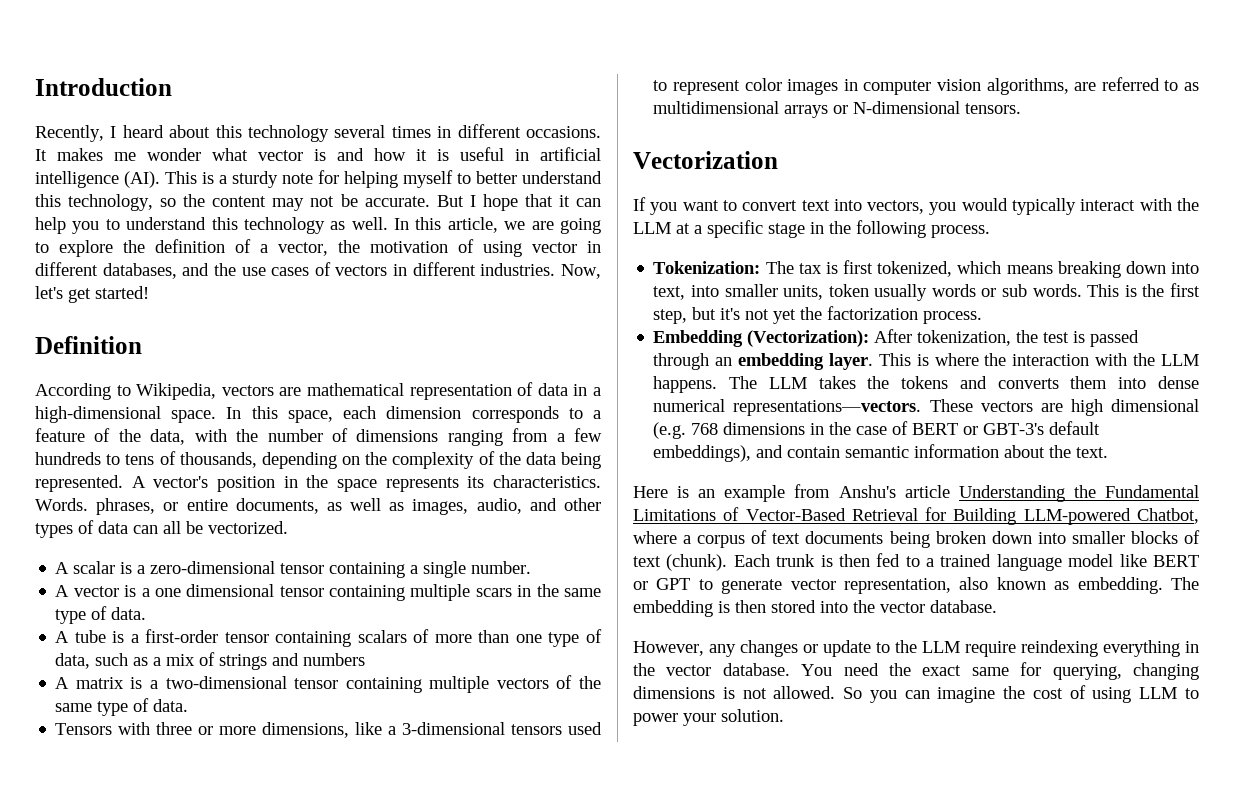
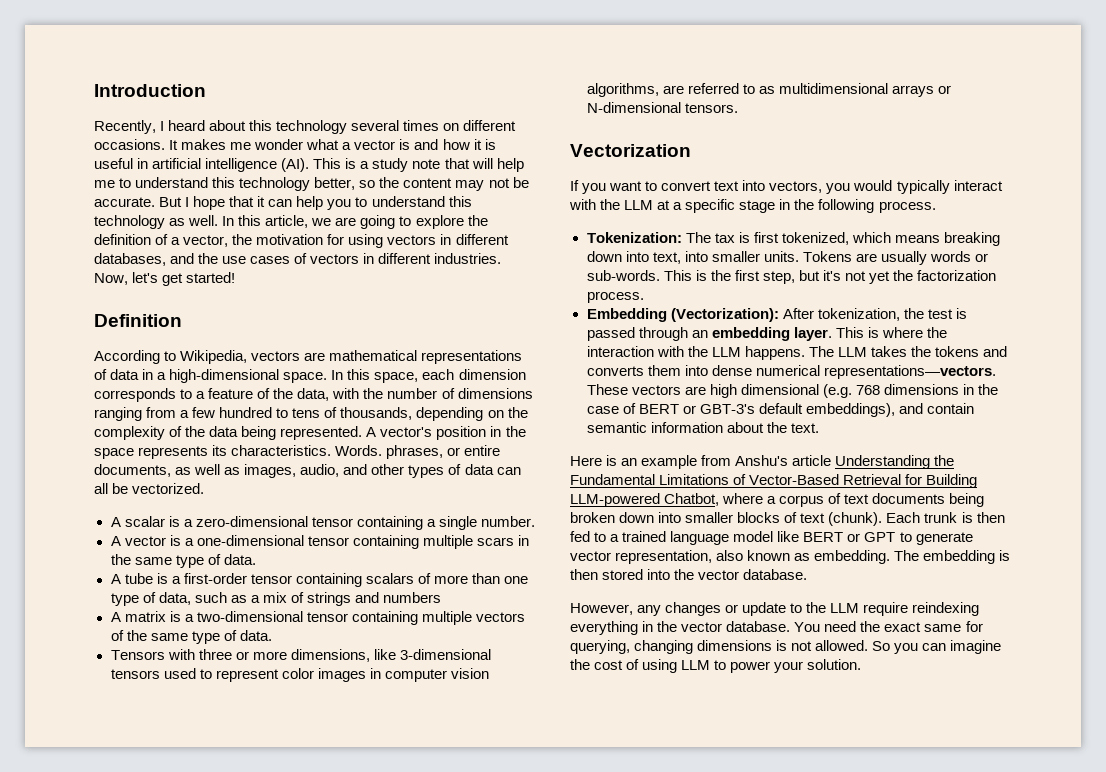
- Recently, I heard about this technology several times in different occasions.
+ Recently, I heard about this technology several times on different occasions.
- It makes me wonder what vector is and how it is useful in artificial intelligence (AI). This is a sturdy note for helping myself to better understand this technology, so the content may not be accurate.
+ It makes me wonder what a vector is and how it is useful in artificial intelligence (AI). This is a study note that will help me to understand this technology better, so the content may not be accurate.
- In this article, we are going to explore the definition of a vector, the motivation of using vector in different databases, and the use cases of vectors in different industries.
+ In this article, we are going to explore the definition of a vector, the motivation for using vectors in different databases, and the use cases of vectors in different industries.
- According to Wikipedia, vectors are mathematical representation of data in a high-dimensional space.
+ According to Wikipedia, vectors are mathematical representations of data in a high-dimensional space.
- In this space, each dimension corresponds to a feature of the data, with the number of dimensions ranging from a few hundreds to tens of thousands, depending on the complexity of the data being represented.
+ In this space, each dimension corresponds to a feature of the data, with the number of dimensions ranging from a few hundred to tens of thousands, depending on the complexity of the data being represented.
- A vector is a one dimensional tensor containing multiple scars in the same type of data.
+ A vector is a one-dimensional tensor containing multiple scars in the same type of data.
- Tensors with three or more dimensions, like a 3-dimensional tensors used to represent color images in computer vision algorithms, are referred to as multidimensional arrays or N-dimensional tensors.
+ Tensors with three or more dimensions, like 3-dimensional tensors used to represent color images in computer vision algorithms, are referred to as multidimensional arrays or N-dimensional tensors.
- Tokenization: The tax is first tokenized, which means breaking down into text, into smaller units, token usually words or sub words.
+ Tokenization: The tax is first tokenized, which means breaking down into text, into smaller units. Tokens are usually words or sub-words.

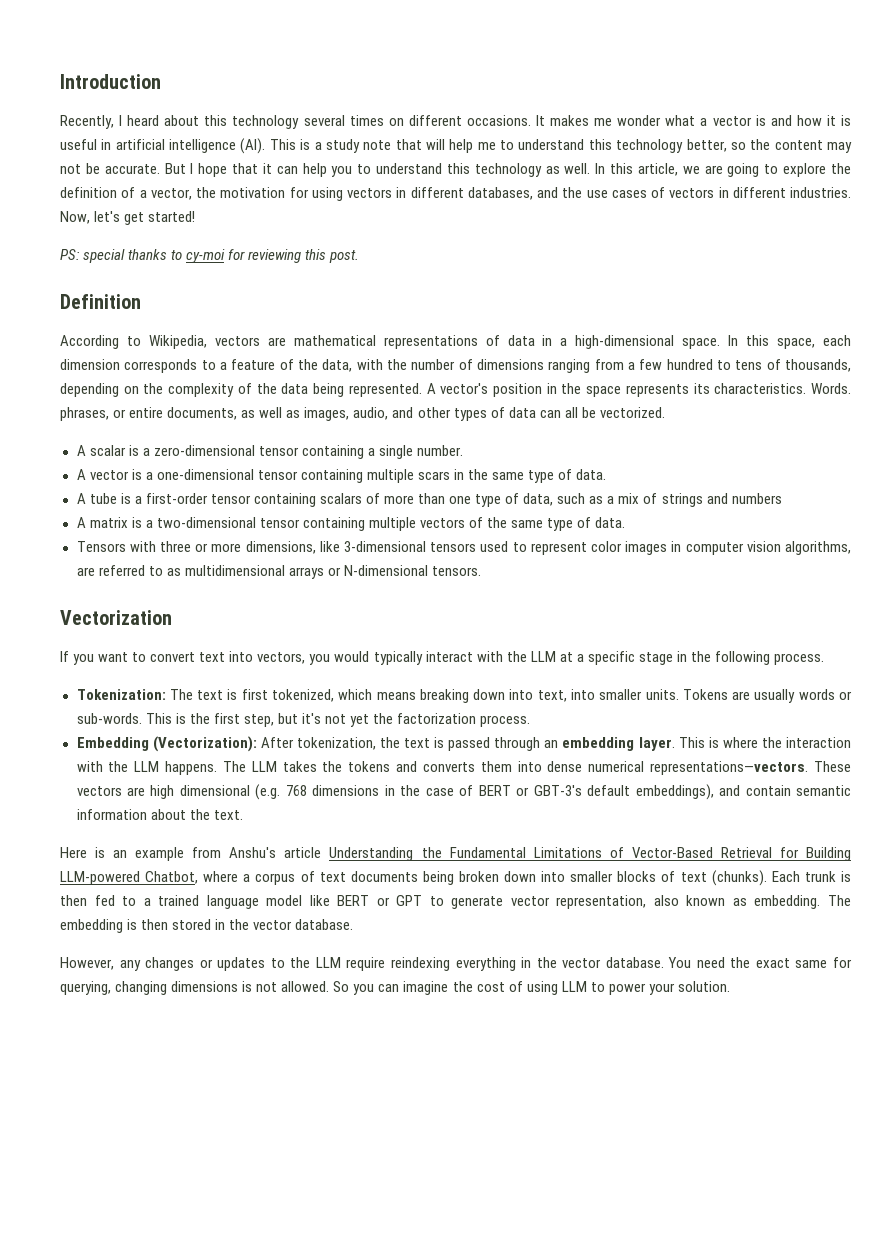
+ PS: special thanks to cy-moi for reviewing this post.
- Tokenization: The tax is first tokenized, which means breaking down into text, into smaller units.
+ Tokenization: The text is first tokenized, which means breaking down into text, into smaller units.
- Embedding (Vectorization): After tokenization, the test is passed through an embedding layer.
+ Embedding (Vectorization): After tokenization, the text is passed through an embedding layer.
- Here is an example from Anshu's article Understanding the Fundamental Limitations of Vector-Based Retrieval for Building LLM-powered Chatbot, where a corpus of text documents being broken down into smaller blocks of text (chunk).
+ Here is an example from Anshu's article Understanding the Fundamental Limitations of Vector-Based Retrieval for Building LLM-powered Chatbot, where a corpus of text documents being broken down into smaller blocks of text (chunks).
- The embedding is then stored into the vector database.
+ The embedding is then stored in the vector database.
- However, any changes or update to the LLM require reindexing everything in the vector database.
+ However, any changes or updates to the LLM require reindexing everything in the vector database.

